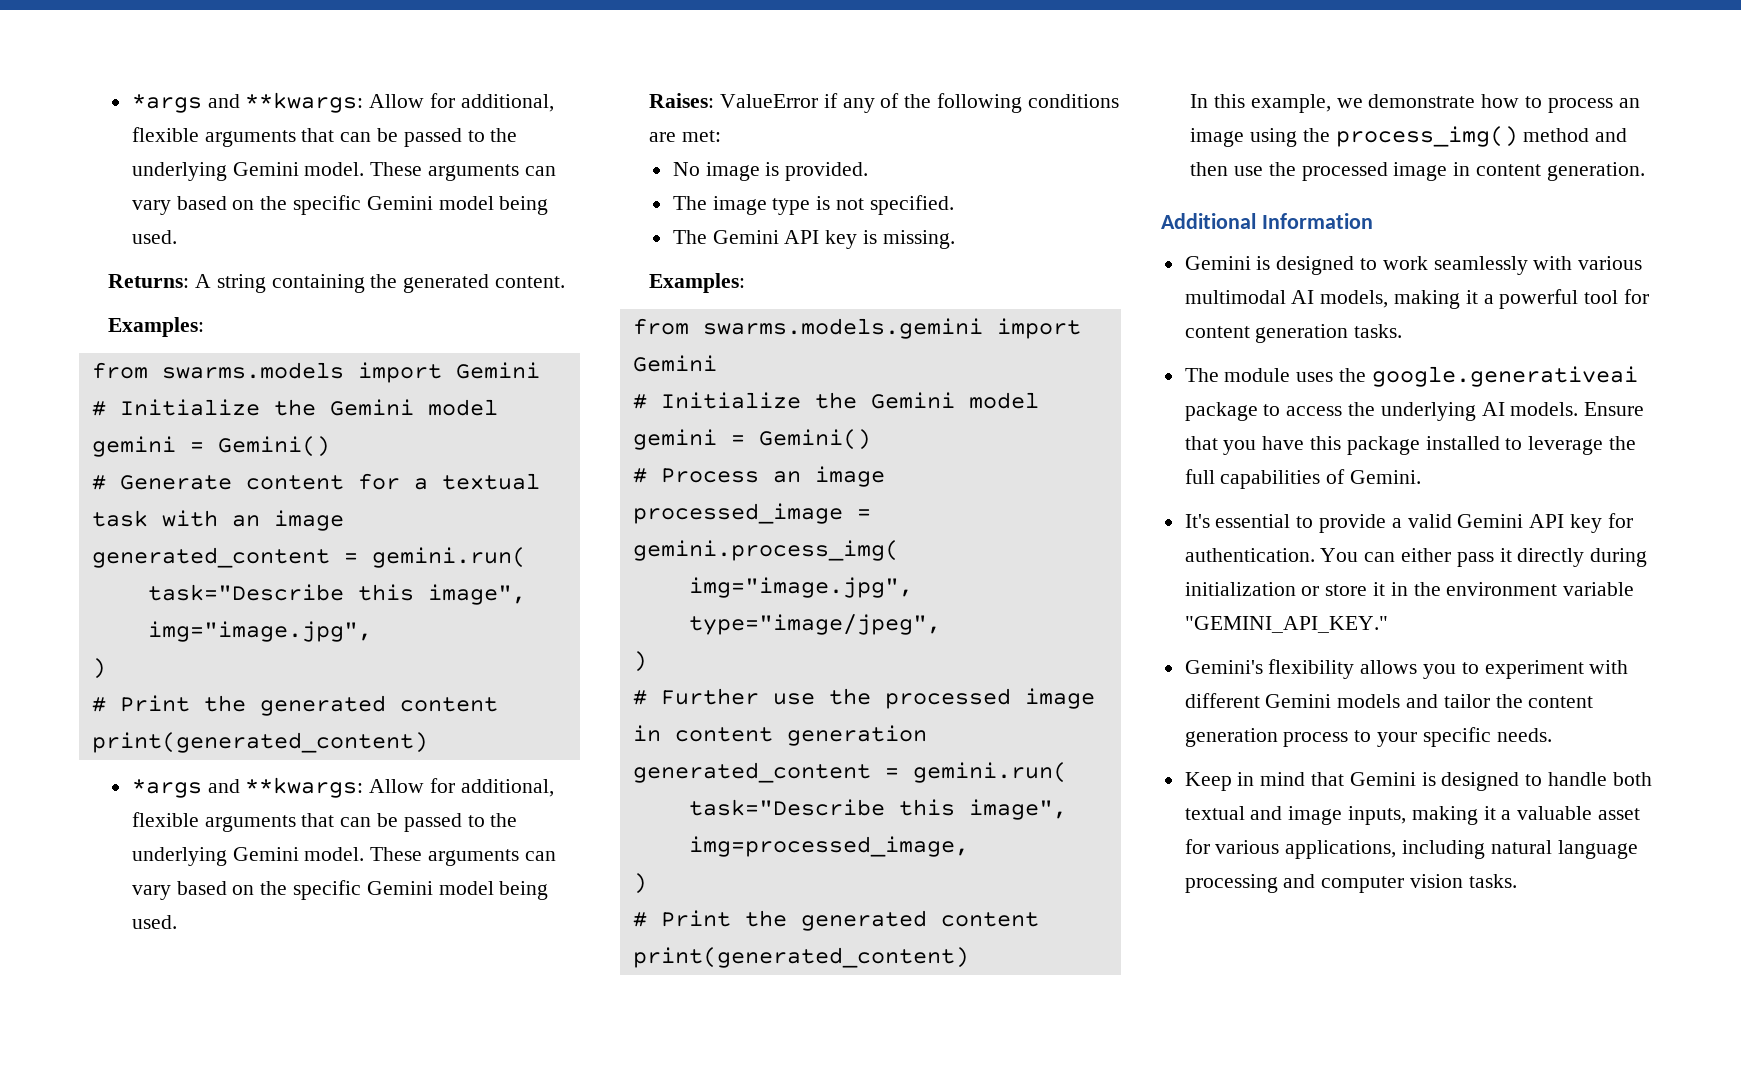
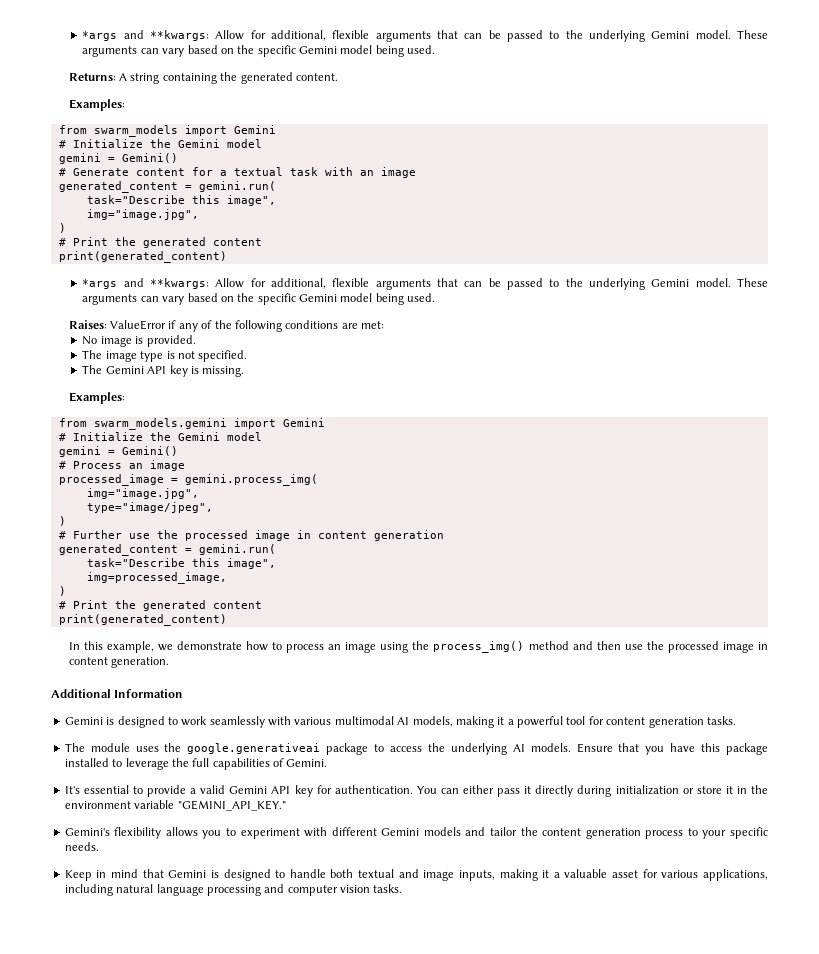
- from swarms.models import Gemini
+ from swarm_models import Gemini
- from swarms.models.gemini import Gemini
+ from swarm_models.gemini import Gemini

